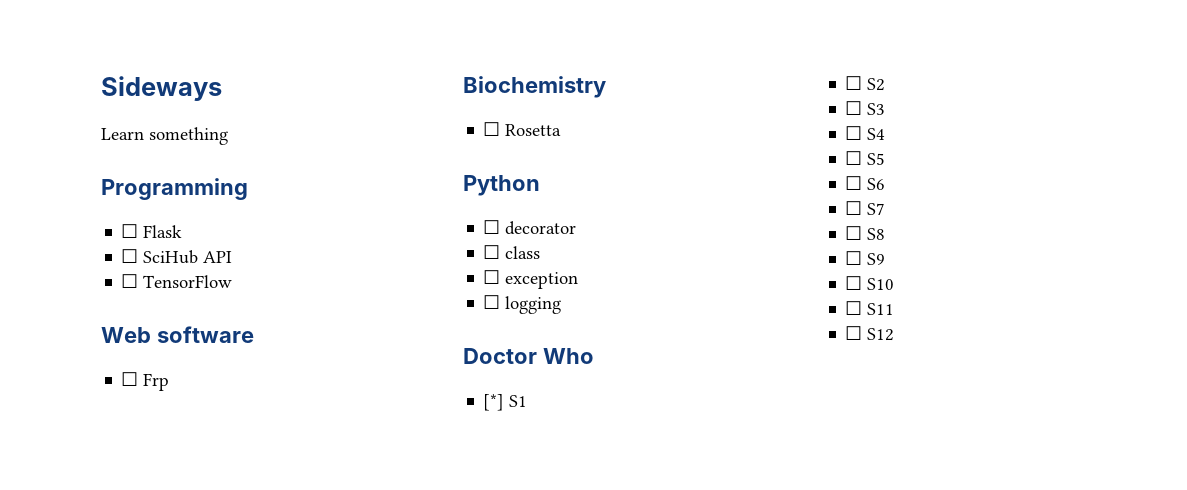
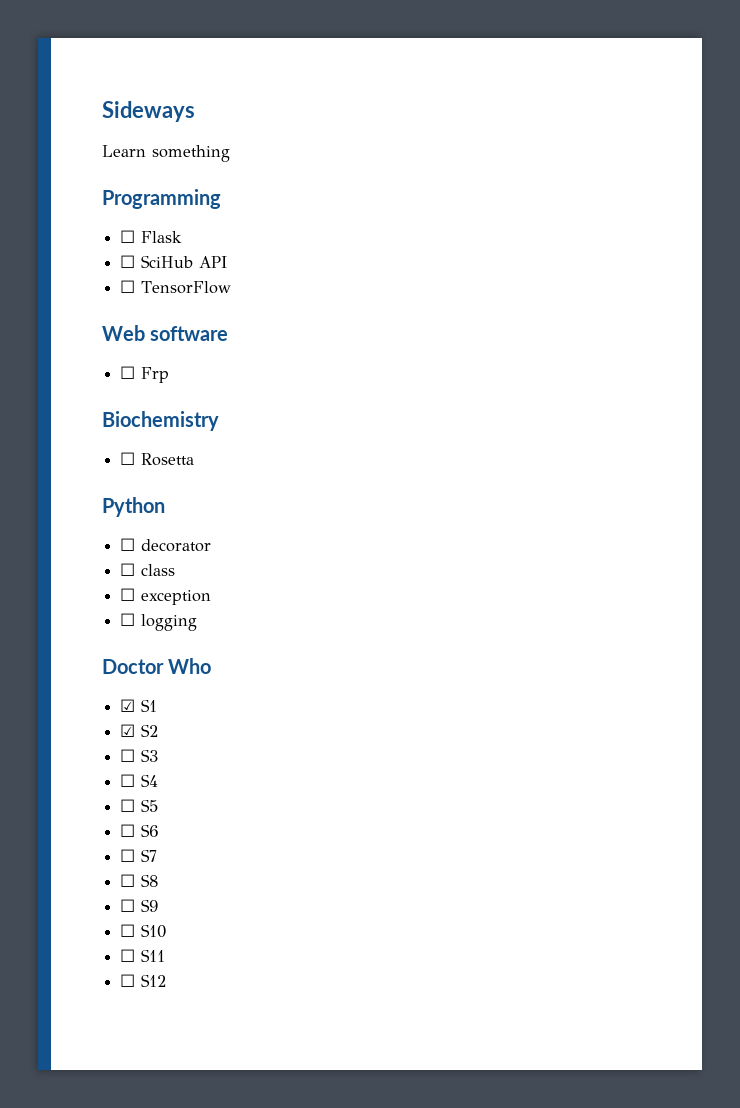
- [*] S1
+ ☑ S1
- ☐ S2
+ ☑ S2

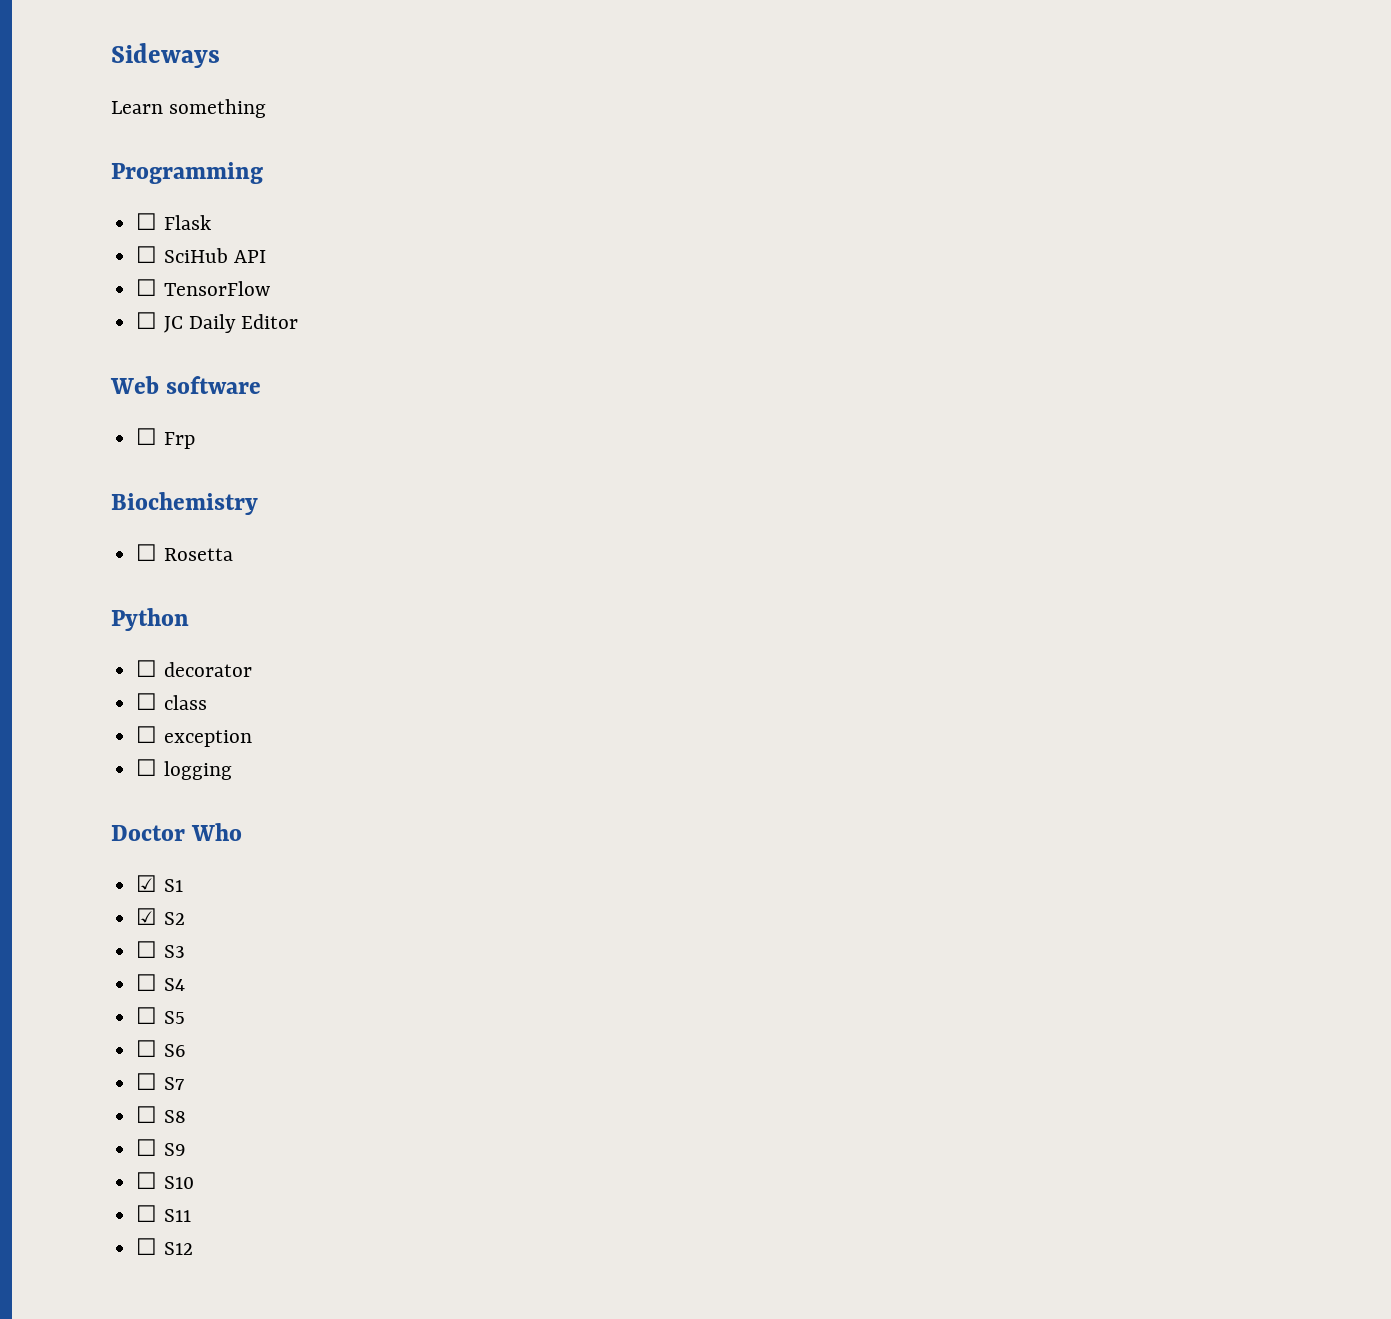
+ ☐ JC Daily Editor

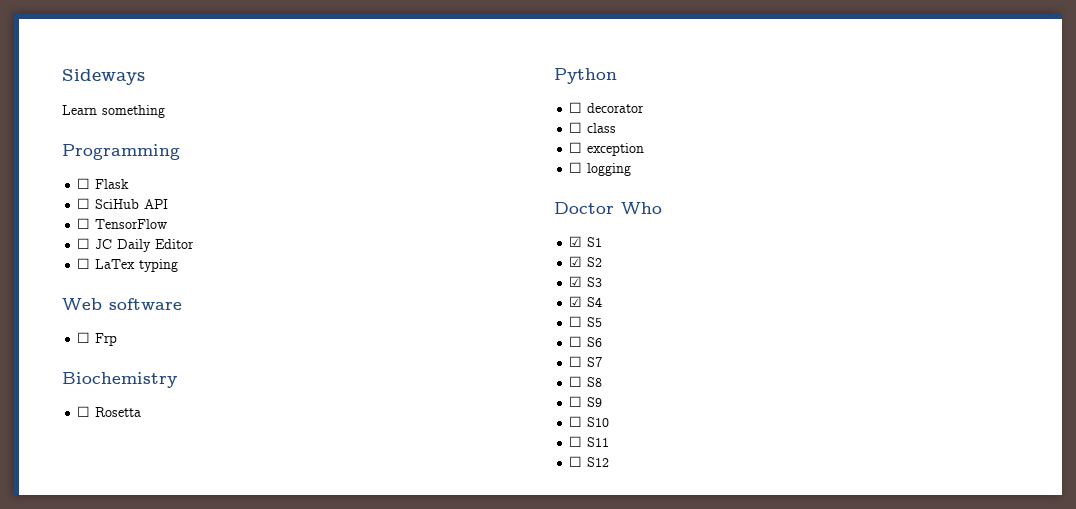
+ ☐ LaTex typing
- ☐ S3
+ ☑ S3
- ☐ S4
+ ☑ S4

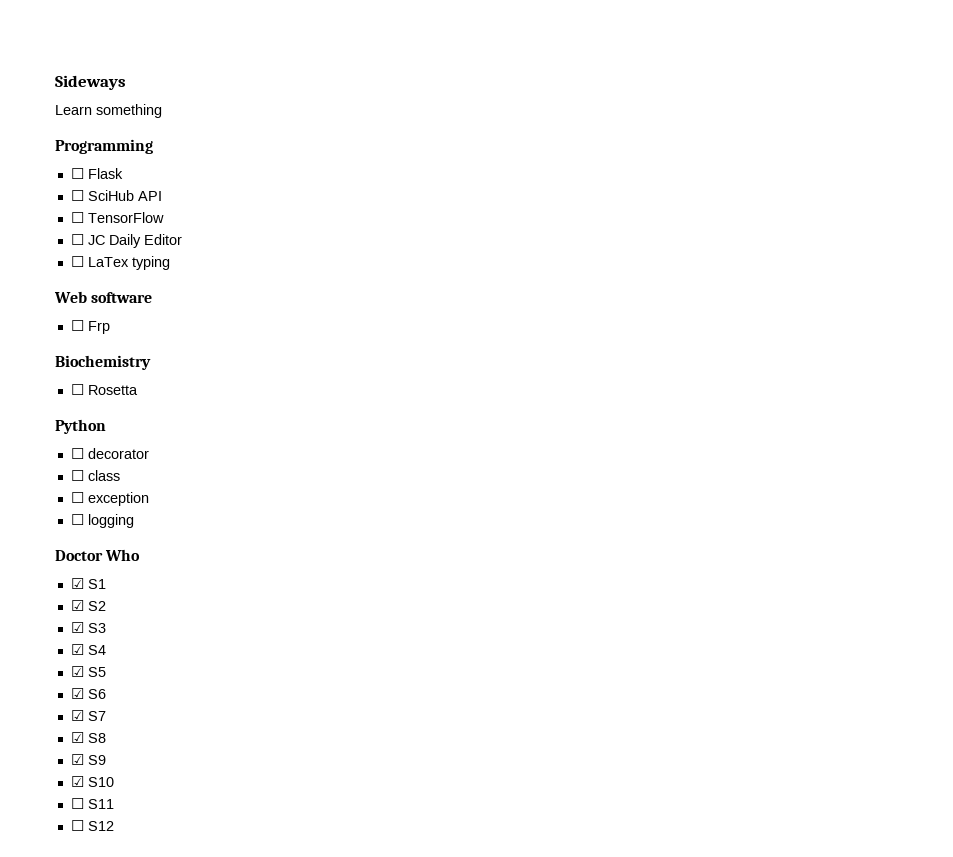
- ☐ S5
+ ☑ S5
- ☐ S6
+ ☑ S6
- ☐ S7
+ ☑ S7
- ☐ S8
+ ☑ S8
- ☐ S9
+ ☑ S9
- ☐ S10
+ ☑ S10

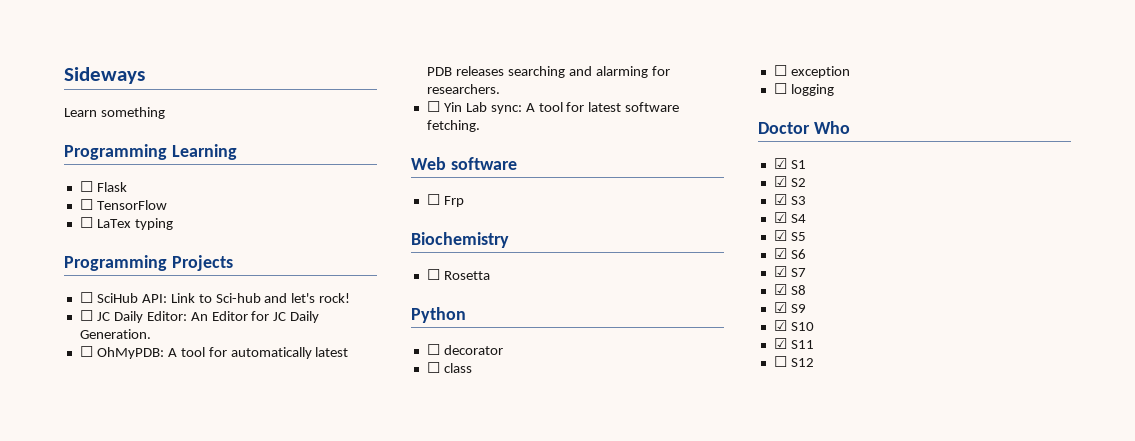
- Programming
+ Programming Learning
- ☐ SciHub API
  ☐ TensorFlow
+ ☐ LaTex typing
+ Programming Projects
+ ☐ SciHub API: Link to Sci-hub and let's rock!
- ☐ JC Daily Editor
- ☐ LaTex typing
+ ☐ JC Daily Editor: An Editor for JC Daily Generation.
+ ☐ OhMyPDB: A tool for automatically latest PDB releases searching and alarming for researchers.
+ ☐ Yin Lab sync: A tool for latest software fetching.
- ☐ S11
+ ☑ S11

